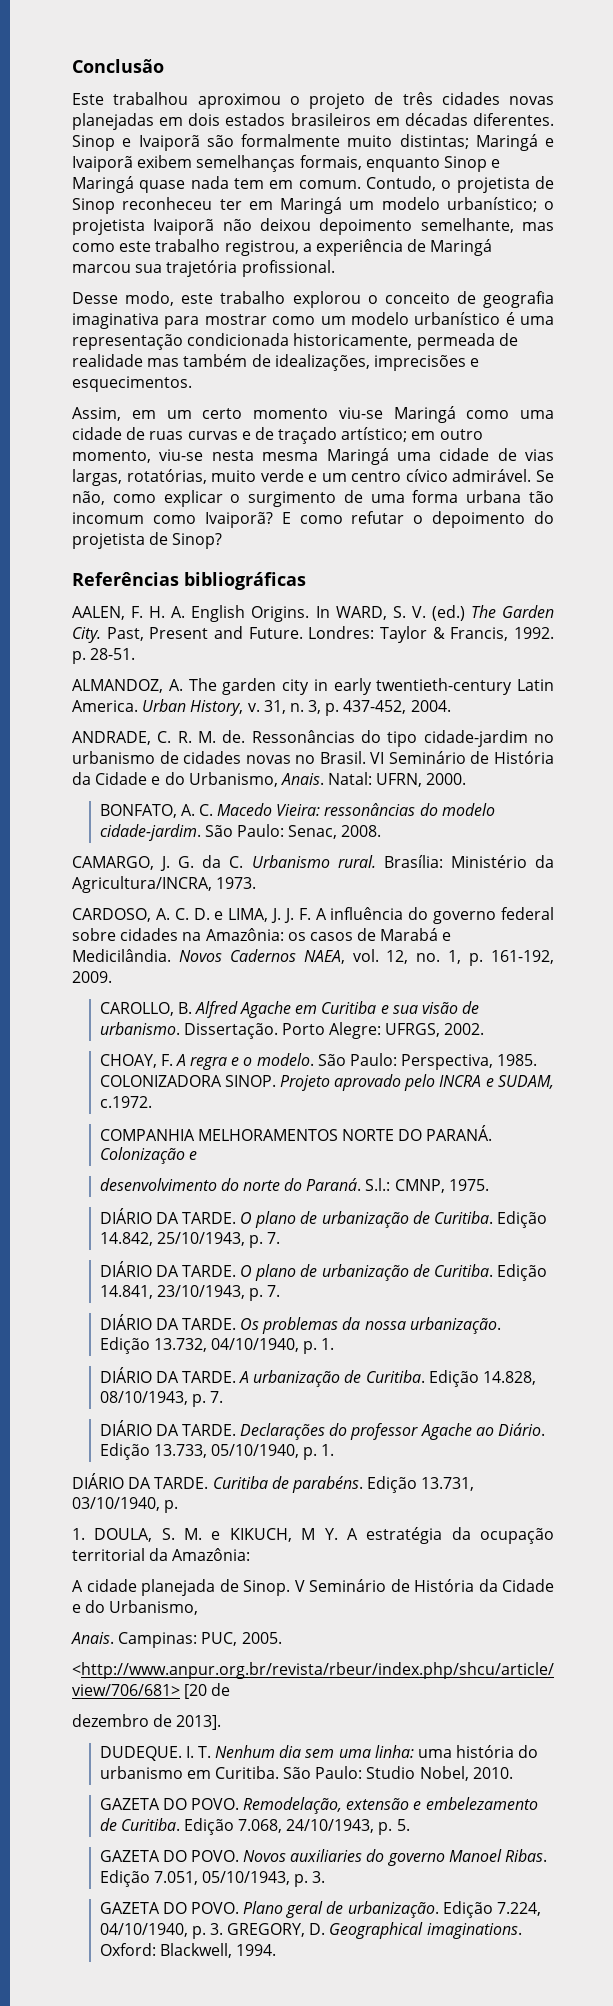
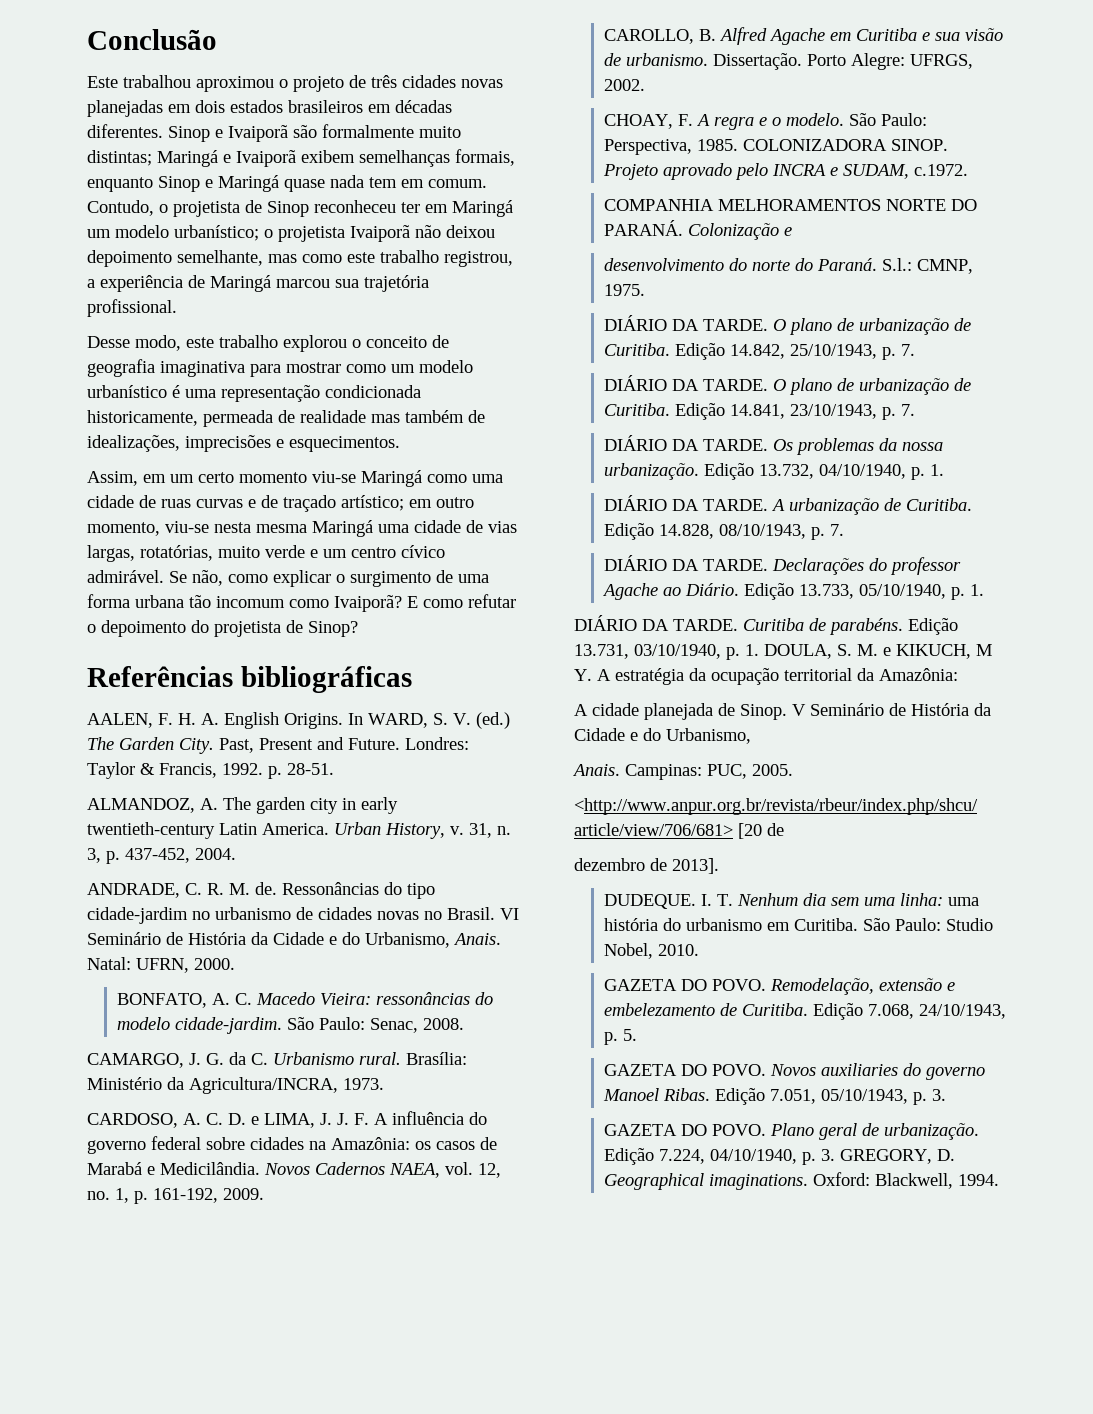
- Edição 13.731, 03/10/1940, p.
- 1. DOULA, S. M. e KIKUCH, M Y. A estratégia da ocupação territorial da Amazônia:
+ Edição 13.731, 03/10/1940, p. 1. DOULA, S. M. e KIKUCH, M Y. A estratégia da ocupação territorial da Amazônia:

